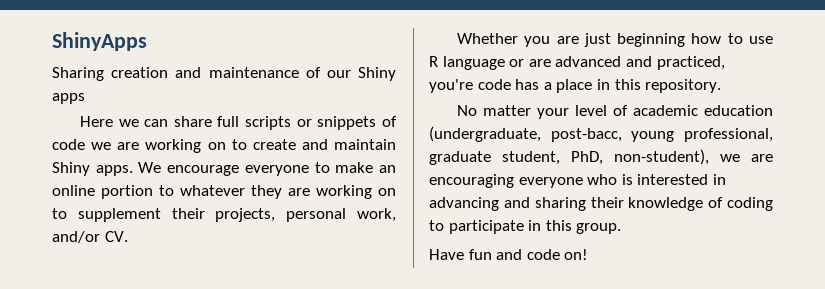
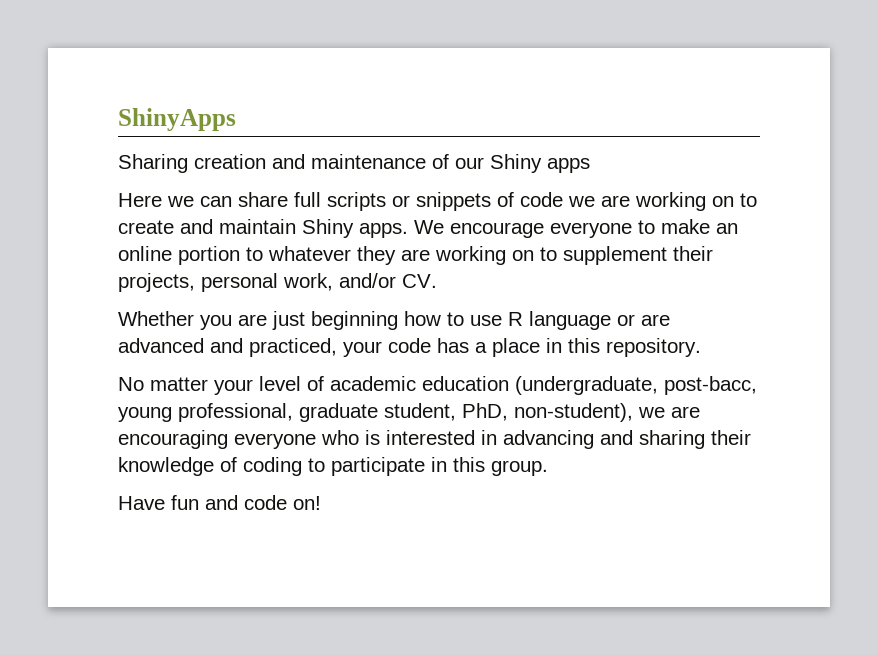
- Whether you are just beginning how to use R language or are advanced and practiced, you're code has a place in this repository.
+ Whether you are just beginning how to use R language or are advanced and practiced, your code has a place in this repository.

